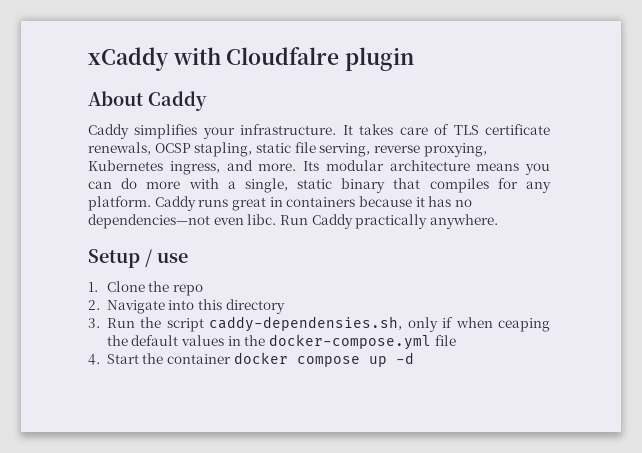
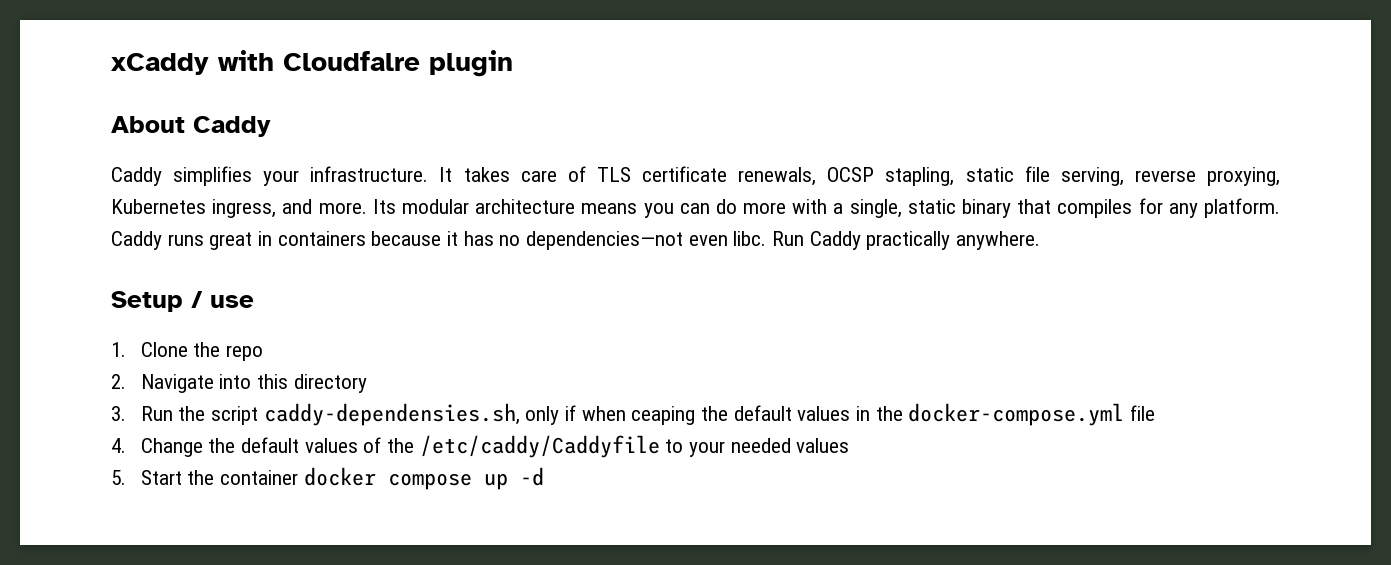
- 4. Start the container docker compose up -d
+ 4. Change the default values of the /etc/caddy/Caddyfile to your needed values
+ 5. Start the container docker compose up -d

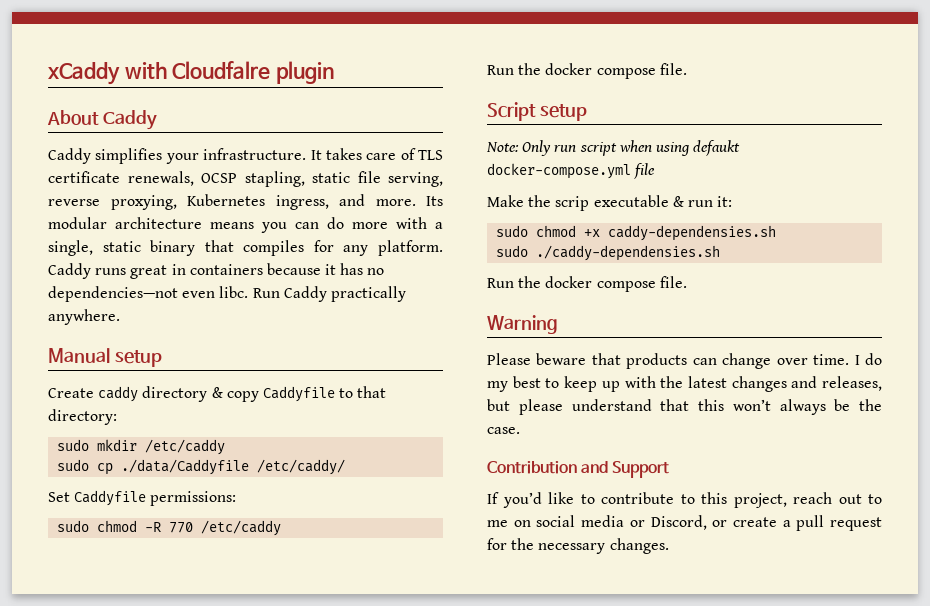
- Setup / use
- 1. Clone the repo
- 2. Navigate into this directory
- 3. Run the script caddy-dependensies.sh, only if when ceaping the default values in the docker-compose.yml file
- 4. Change the default values of the /etc/caddy/Caddyfile to your needed values
- 5. Start the container docker compose up -d
+ Manual setup
+ Create caddy directory & copy Caddyfile to that directory:
+ sudo mkdir /etc/caddy
+ sudo cp ./data/Caddyfile /etc/caddy/
+ Set Caddyfile permissions:
+ sudo chmod -R 770 /etc/caddy
+ Run the docker compose file.
+ Script setup
+ Note: Only run script when using defaukt docker-compose.yml file
+ Make the scrip executable & run it:
+ sudo chmod +x caddy-dependensies.sh
+ sudo ./caddy-dependensies.sh
+ Run the docker compose file.
+ Warning
+ Please beware that products can change over time. I do my best to keep up with the latest changes and releases, but please understand that this won’t always be the case.
+ Contribution and Support
+ If you’d like to contribute to this project, reach out to me on social media or Discord, or create a pull request for the necessary changes.

